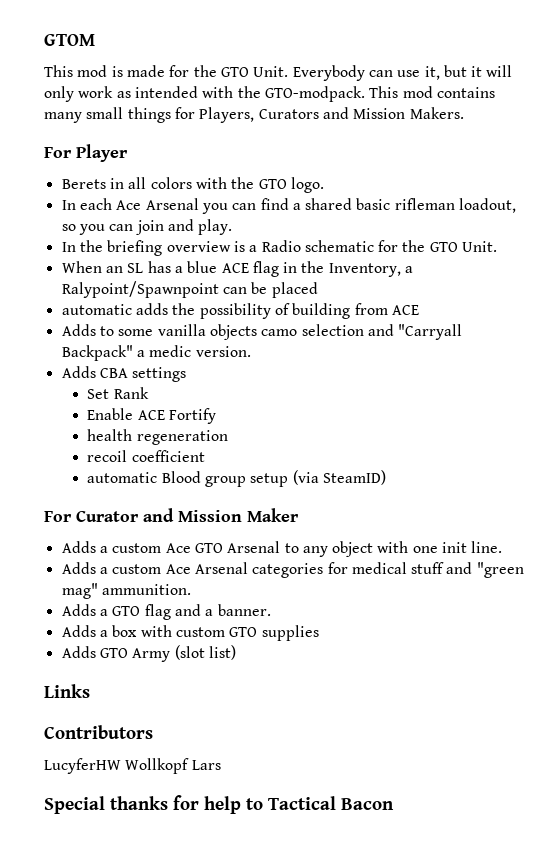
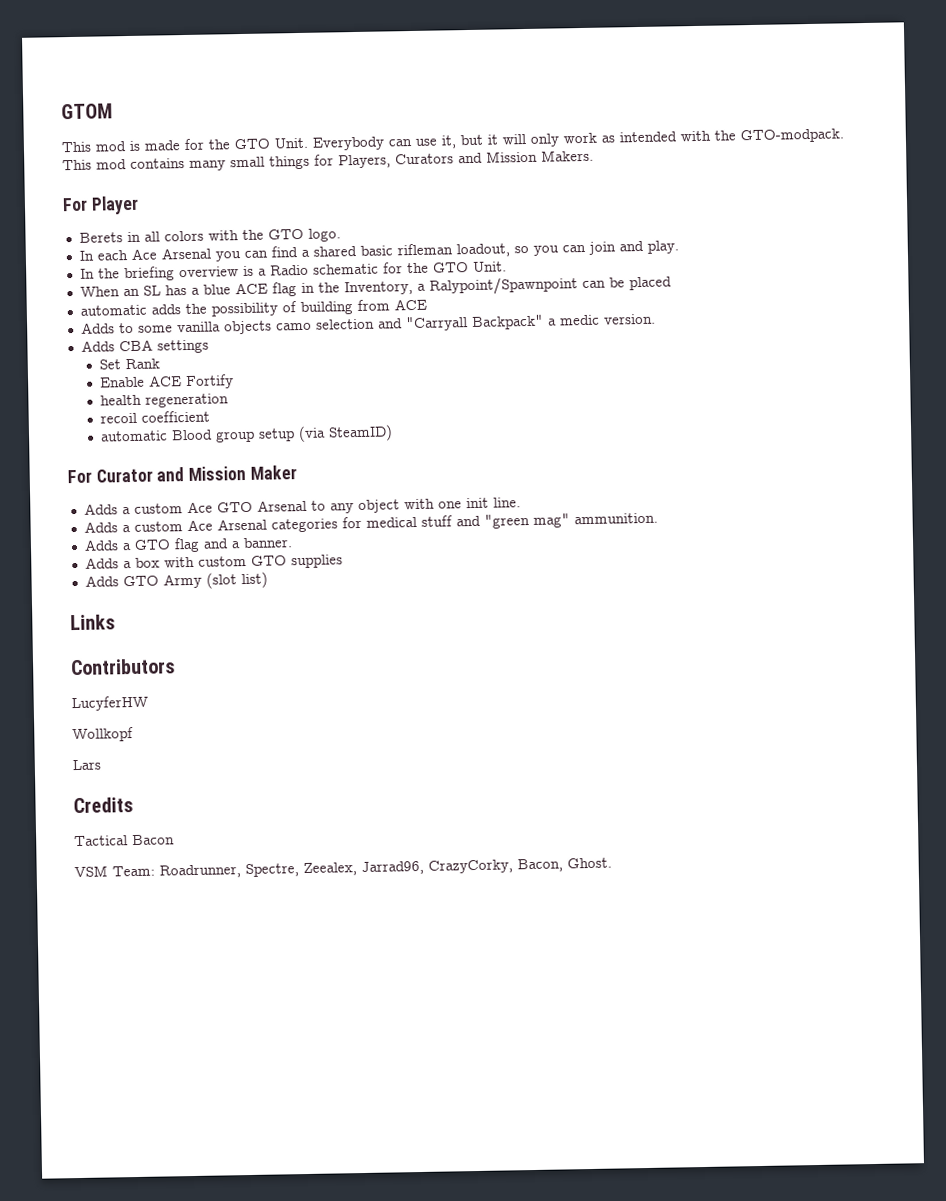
- LucyferHW Wollkopf Lars
+ LucyferHW
+ Wollkopf
+ Lars
- Special thanks for help to Tactical Bacon
+ Credits
+ Tactical Bacon
+ VSM Team: Roadrunner, Spectre, Zeealex, Jarrad96, CrazyCorky, Bacon, Ghost.

